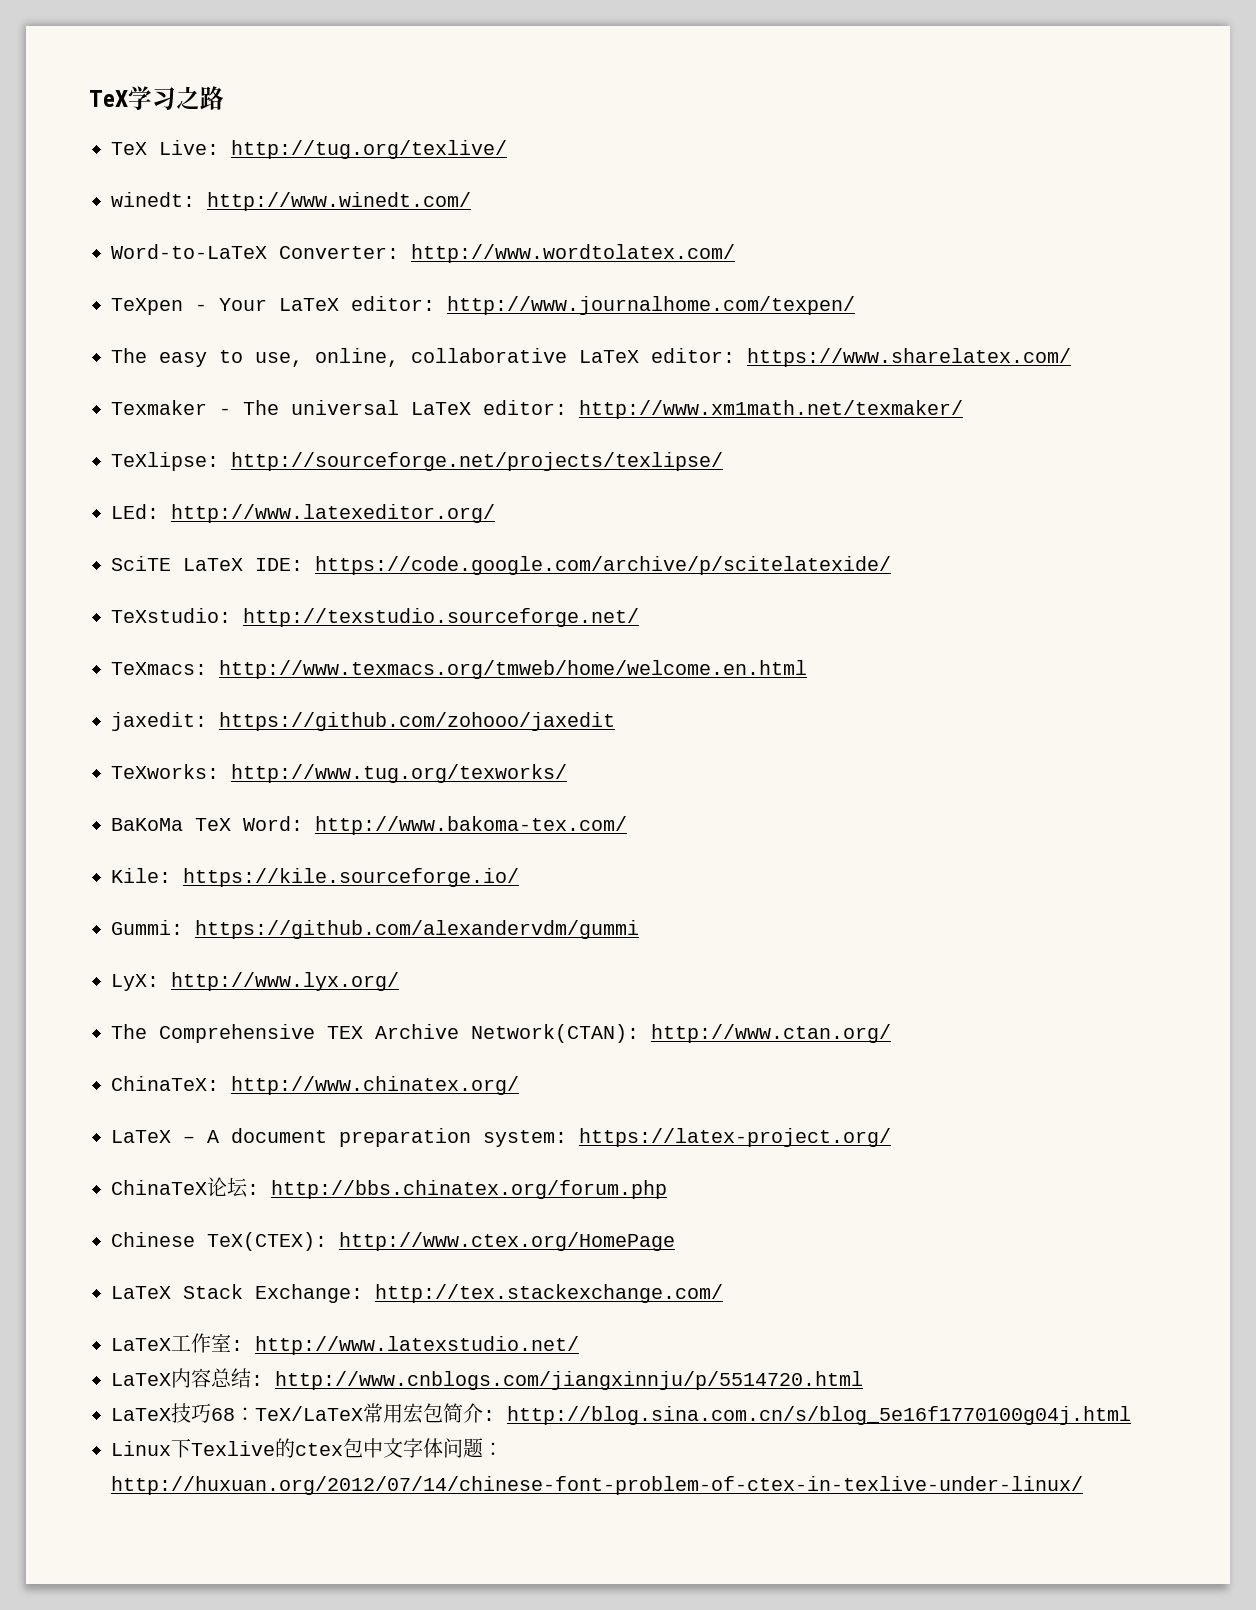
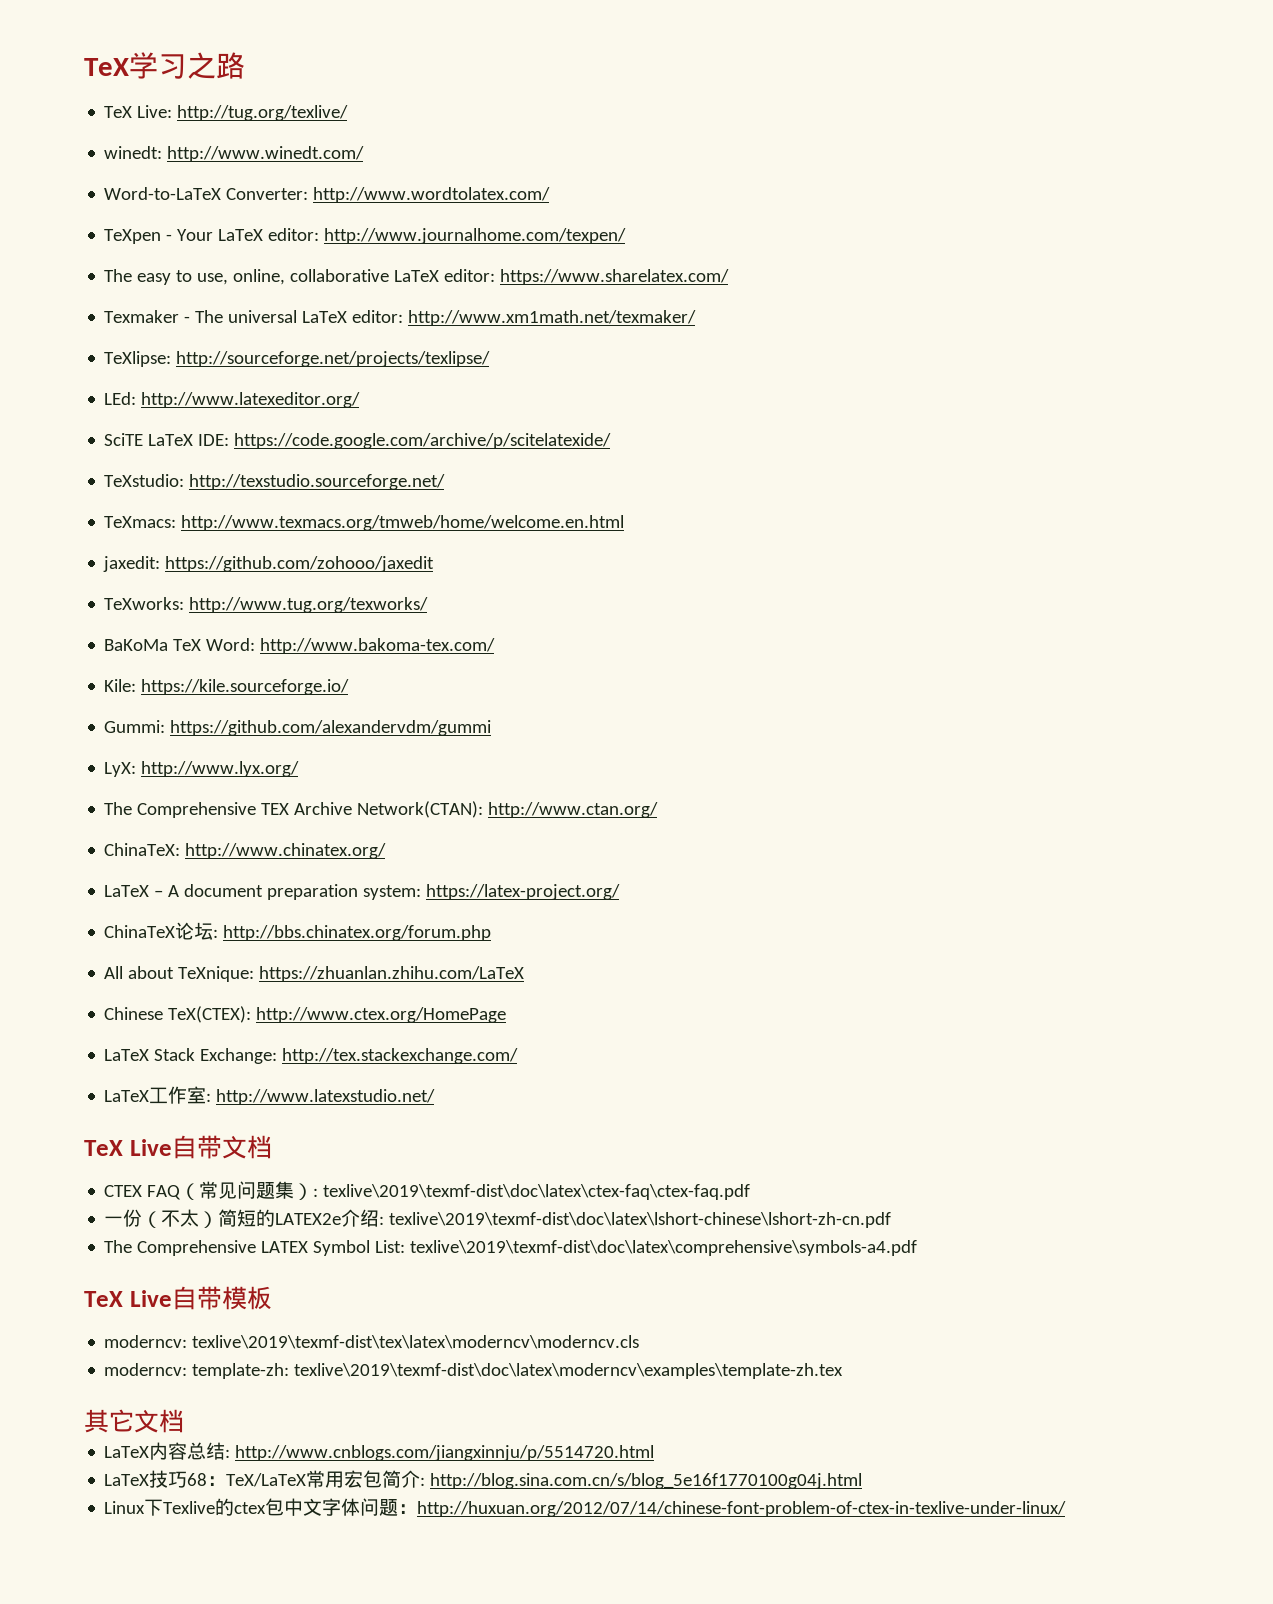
+ All about TeXnique: https://zhuanlan.zhihu.com/LaTeX
+ TeX Live自带文档
+ CTEX FAQ（常见问题集）: texlive\2019\texmf-dist\doc\latex\ctex-faq\ctex-faq.pdf
+ 一份（不太）简短的LATEX2e介绍: texlive\2019\texmf-dist\doc\latex\lshort-chinese\lshort-zh-cn.pdf
+ The Comprehensive LATEX Symbol List: texlive\2019\texmf-dist\doc\latex\comprehensive\symbols-a4.pdf
+ TeX Live自带模板
+ moderncv: texlive\2019\texmf-dist\tex\latex\moderncv\moderncv.cls
+ moderncv: template-zh: texlive\2019\texmf-dist\doc\latex\moderncv\examples\template-zh.tex
+ 其它文档

